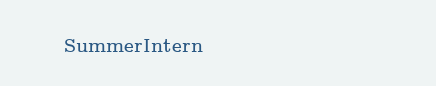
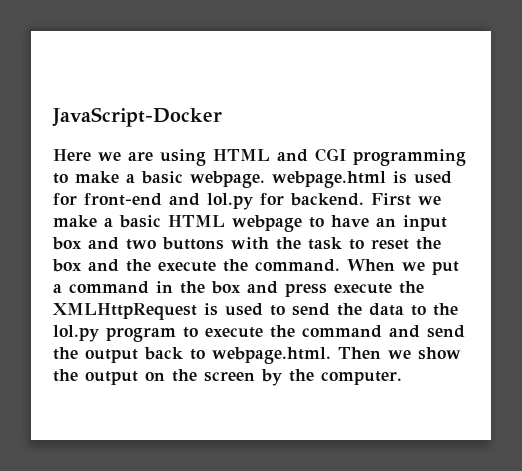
- SummerIntern
+ JavaScript-Docker
+ Here we are using HTML and CGI programming to make a basic webpage. webpage.html is used for front-end and lol.py for backend. First we make a basic HTML webpage to have an input box and two buttons with the task to reset the box and the execute the command. When we put a command in the box and press execute the XMLHttpRequest is used to send the data to the lol.py program to execute the command and send the output back to webpage.html. Then we show the output on the screen by the computer.

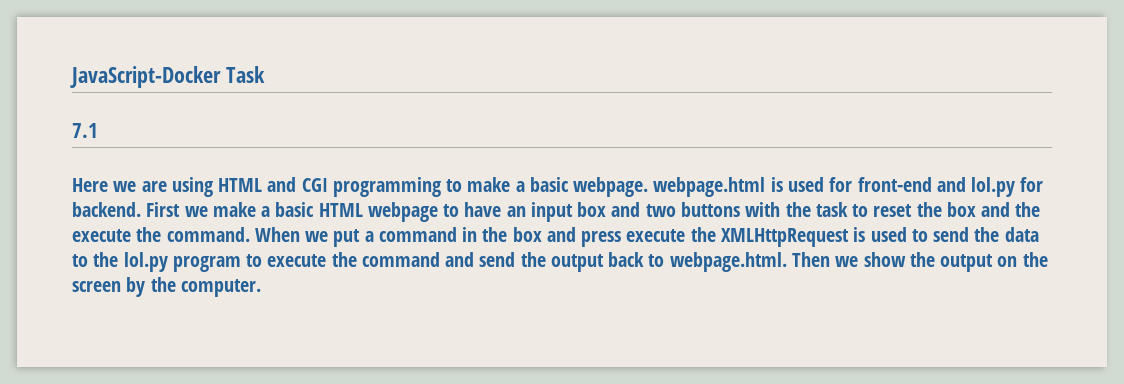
- JavaScript-Docker
+ JavaScript-Docker Task
+ 7.1

